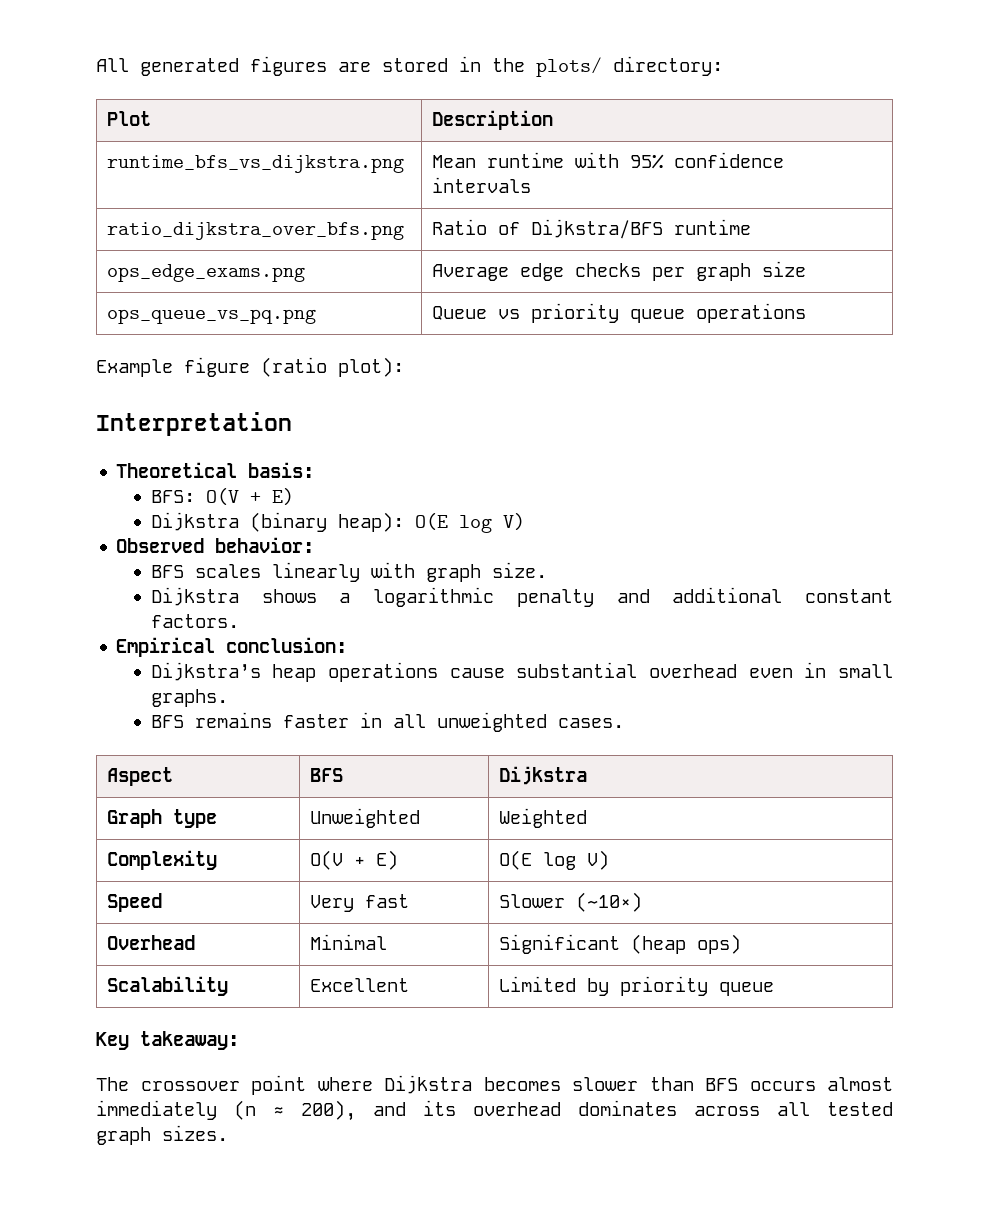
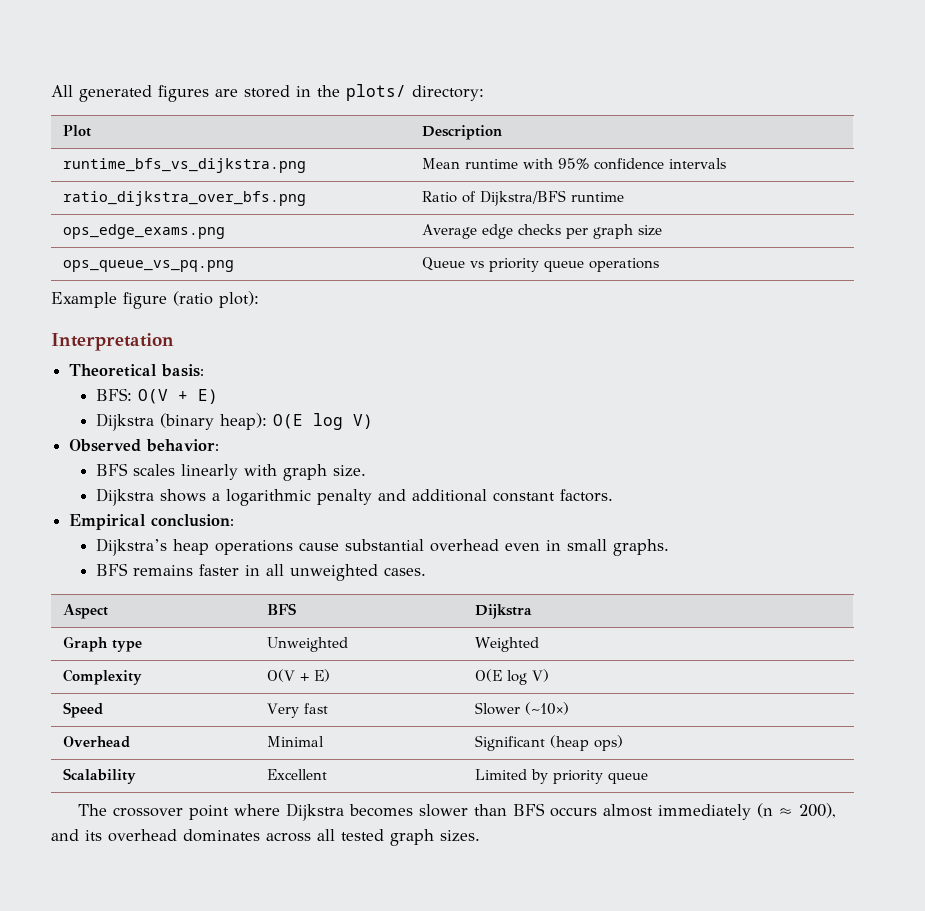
- Key takeaway:

